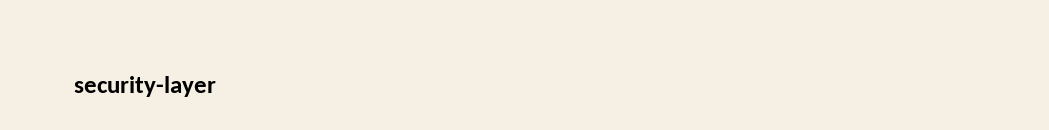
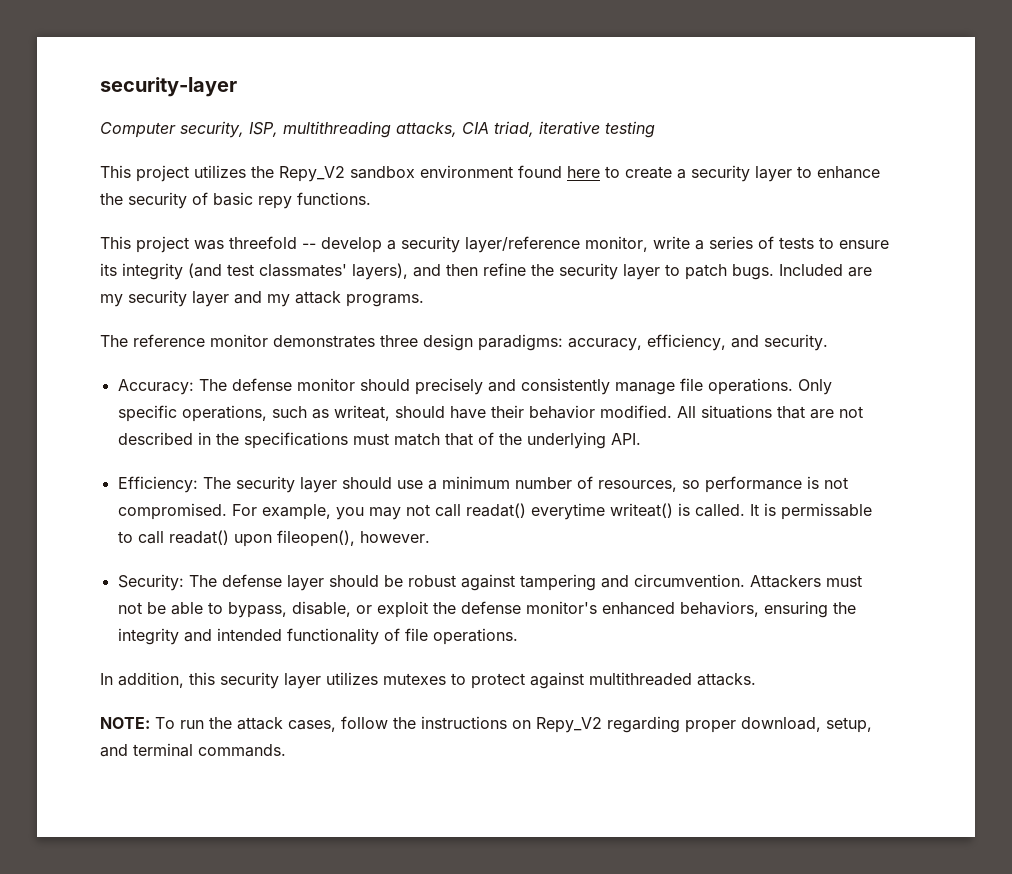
+ Computer security, ISP, multithreading attacks, CIA triad, iterative testing
+ This project utilizes the Repy_V2 sandbox environment found here to create a security layer to enhance the security of basic repy functions.
+ This project was threefold -- develop a security layer/reference monitor, write a series of tests to ensure its integrity (and test classmates' layers), and then refine the security layer to patch bugs. Included are my security layer and my attack programs.
+ The reference monitor demonstrates three design paradigms: accuracy, efficiency, and security.
+ Accuracy: The defense monitor should precisely and consistently manage file operations. Only specific operations, such as writeat, should have their behavior modified. All situations that are not described in the specifications must match that of the underlying API.
+ Efficiency: The security layer should use a minimum number of resources, so performance is not compromised. For example, you may not call readat() everytime writeat() is called. It is permissable to call readat() upon fileopen(), however.
+ Security: The defense layer should be robust against tampering and circumvention. Attackers must not be able to bypass, disable, or exploit the defense monitor's enhanced behaviors, ensuring the integrity and intended functionality of file operations.
+ In addition, this security layer utilizes mutexes to protect against multithreaded attacks.
+ NOTE: To run the attack cases, follow the instructions on Repy_V2 regarding proper download, setup, and terminal commands.

